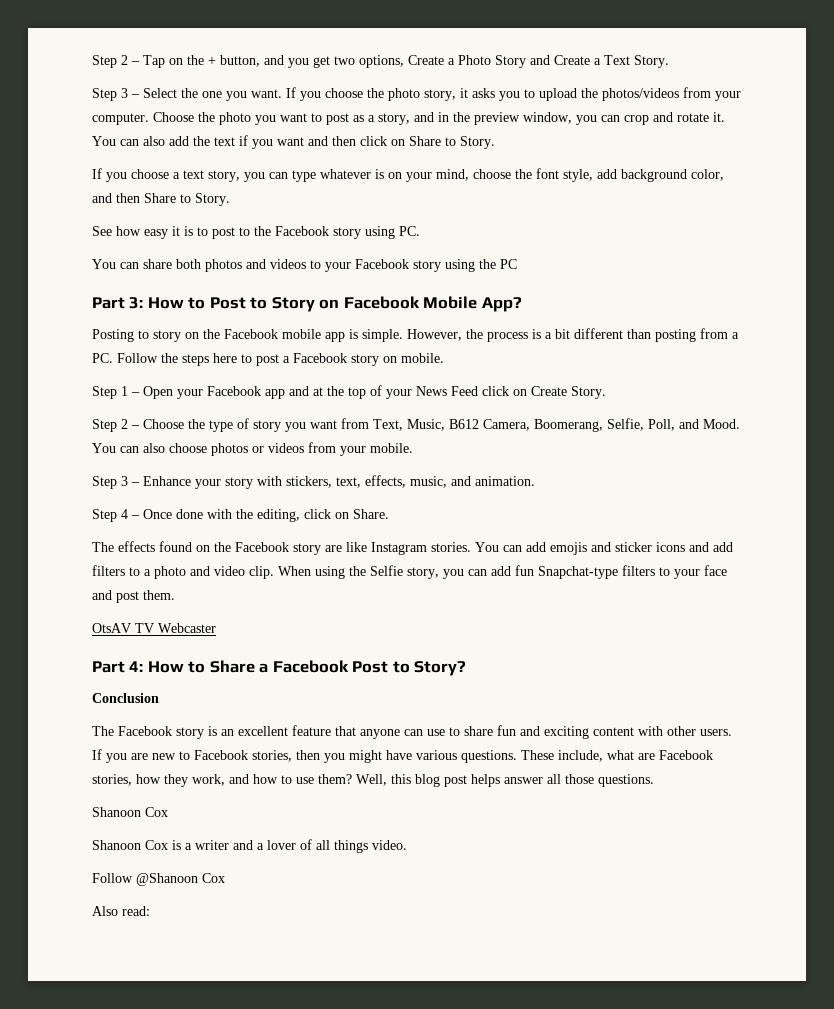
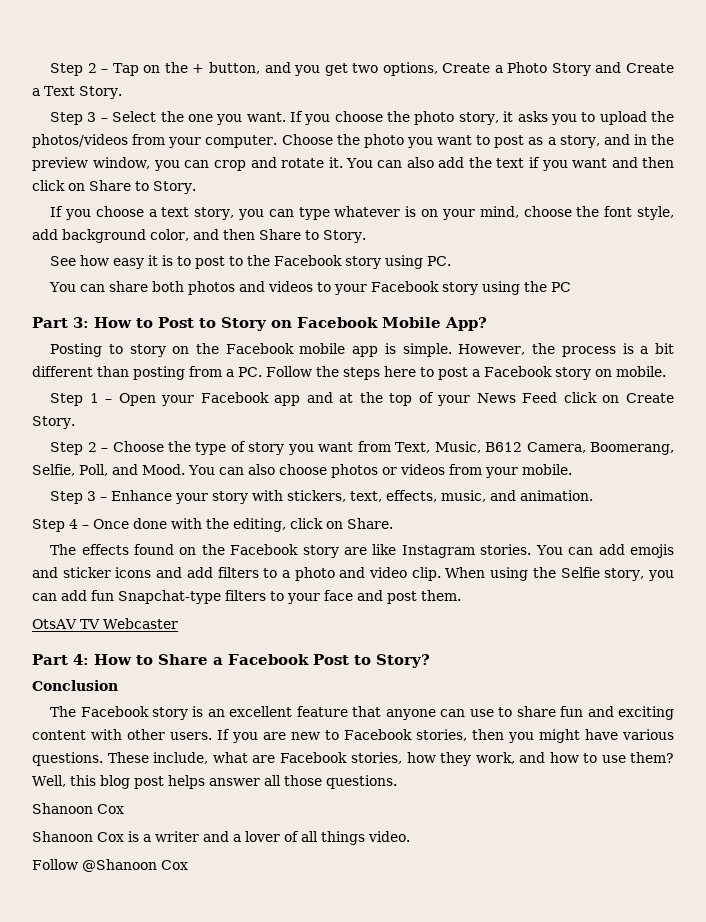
- Also read:

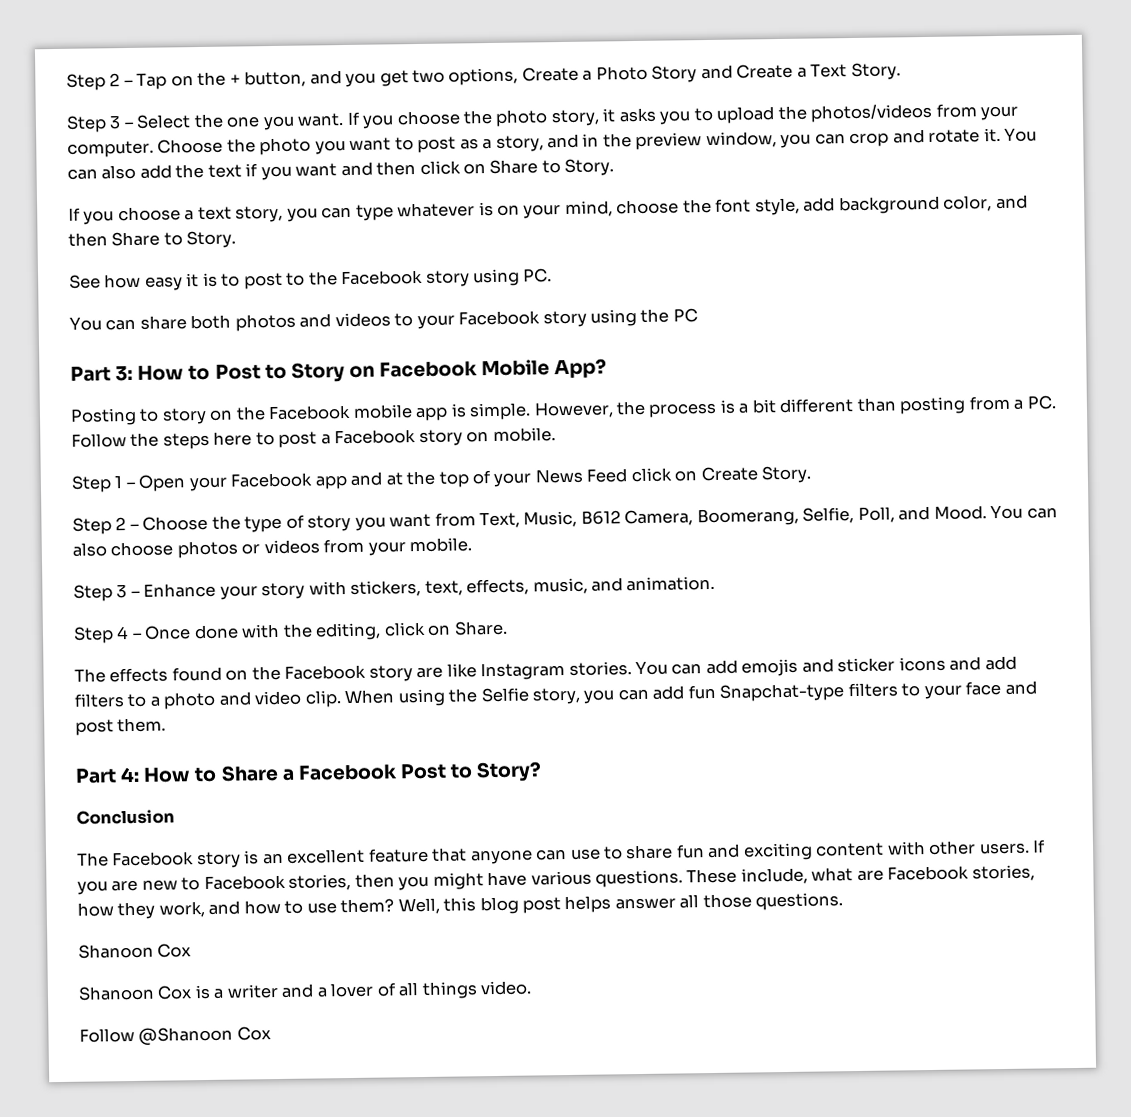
- OtsAV TV Webcaster

